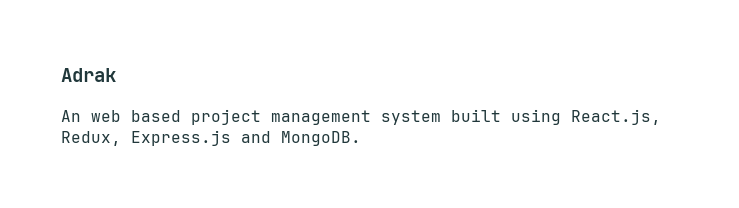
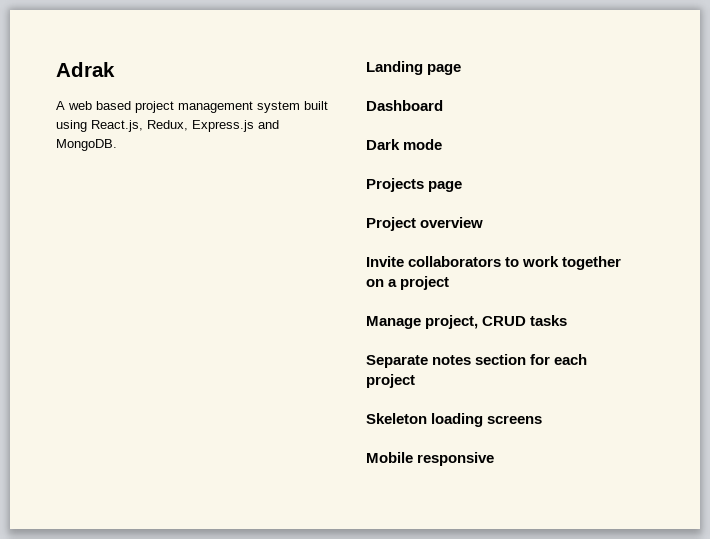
- An web based project management system built using React.js, Redux, Express.js and MongoDB.
+ A web based project management system built using React.js, Redux, Express.js and MongoDB.
+ Landing page
+ Dashboard
+ Dark mode
+ Projects page
+ Project overview
+ Invite collaborators to work together on a project
+ Manage project, CRUD tasks
+ Separate notes section for each project
+ Skeleton loading screens
+ Mobile responsive

